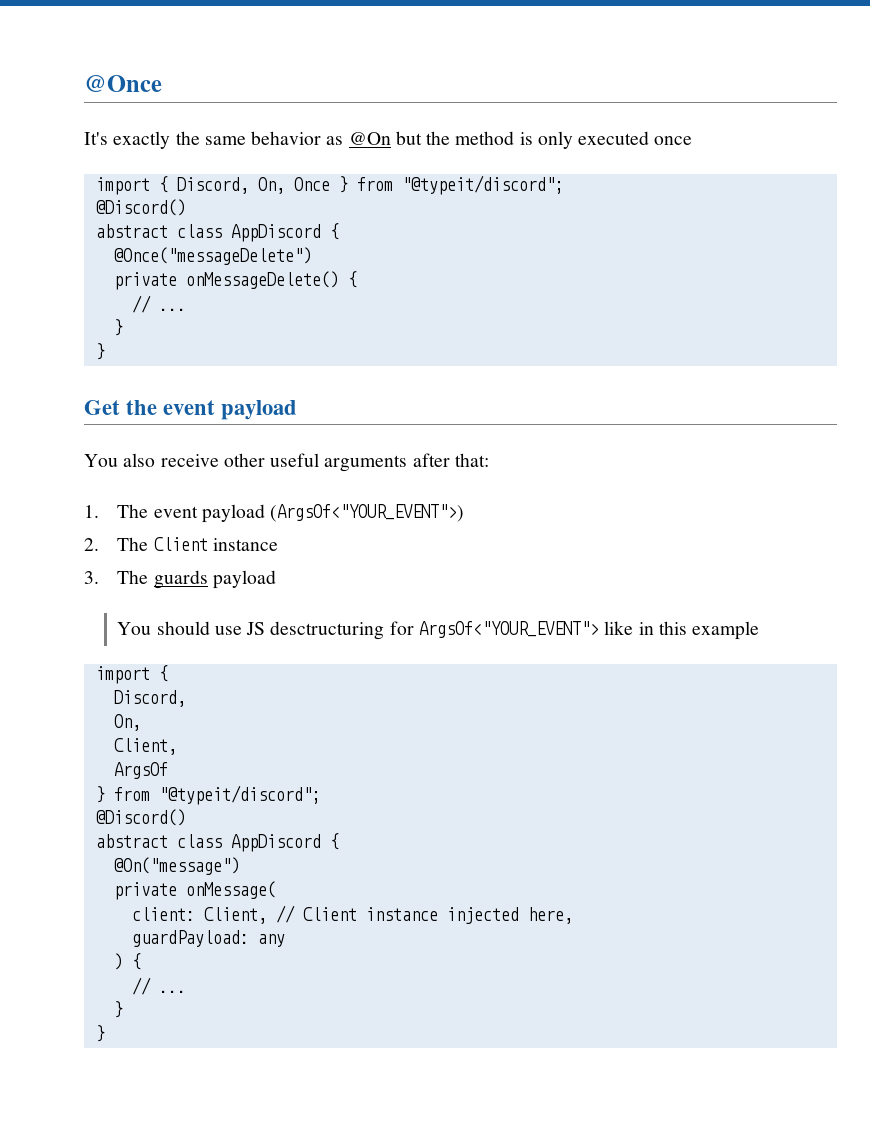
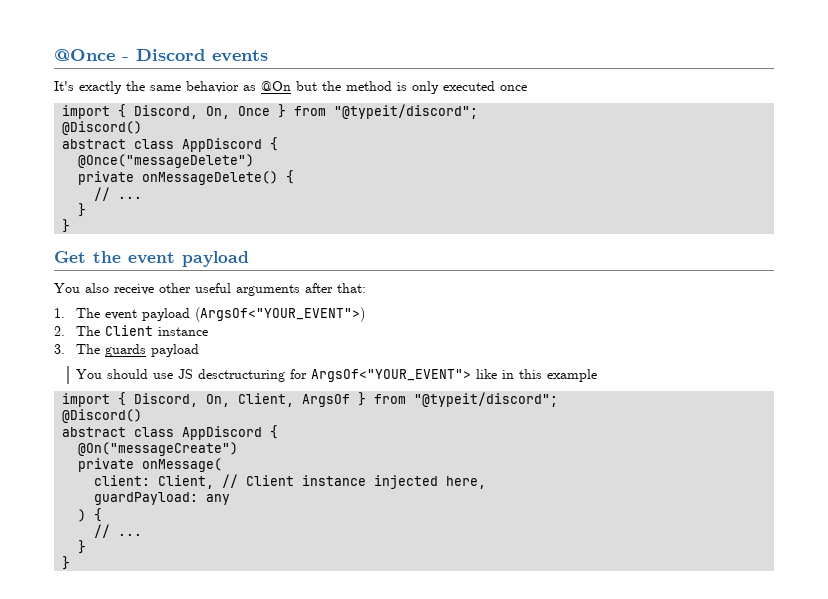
- @Once
+ @Once - Discord events
  You should use JS desctructuring for ArgsOf<"YOUR_EVENT"> like in this example
- import {
- Discord,
- On,
- Client,
- ArgsOf
- } from "@typeit/discord";
+ import { Discord, On, Client, ArgsOf } from "@typeit/discord";
  @Discord()
  abstract class AppDiscord {
- @On("message")
+ @On("messageCreate")

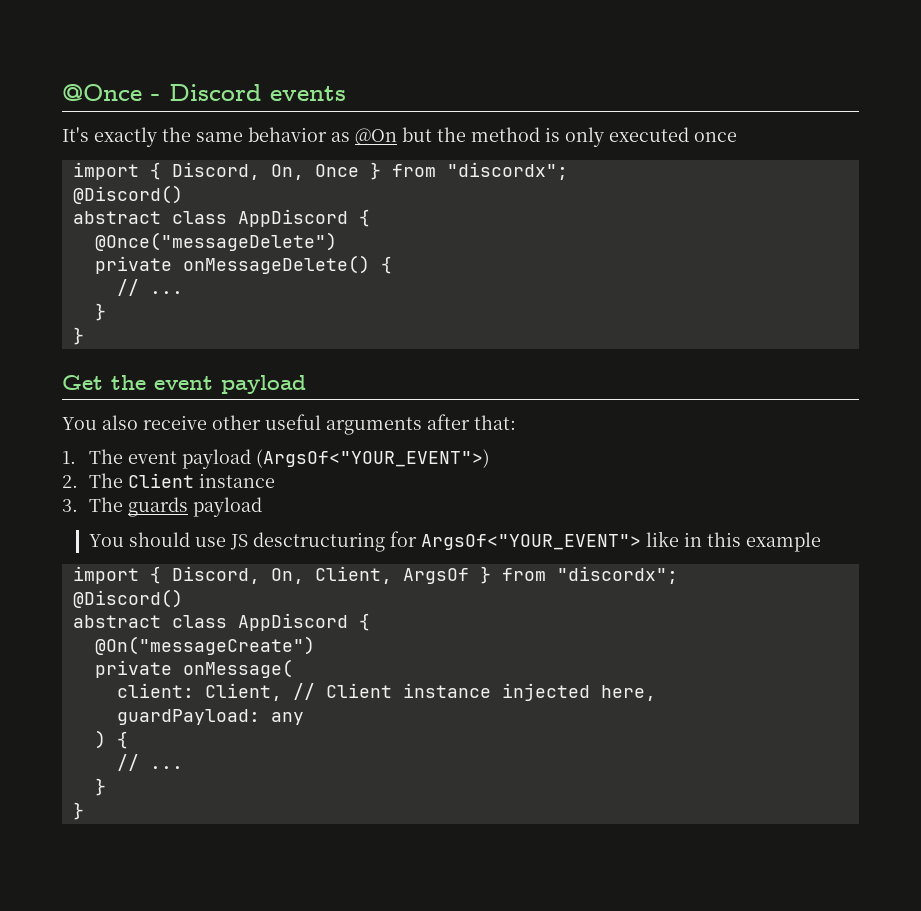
- import { Discord, On, Once } from "@typeit/discord";
+ import { Discord, On, Once } from "discordx";
- import { Discord, On, Client, ArgsOf } from "@typeit/discord";
+ import { Discord, On, Client, ArgsOf } from "discordx";

